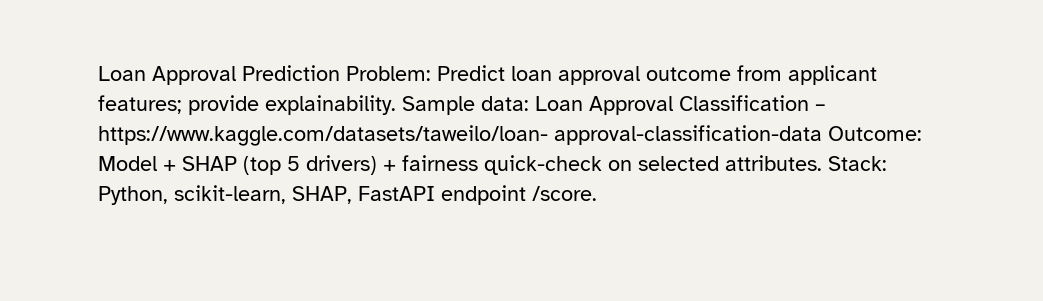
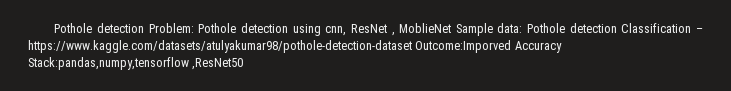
- Loan Approval Prediction Problem: Predict loan approval outcome from applicant features; provide explainability. Sample data: Loan Approval Classification – https://www.kaggle.com/datasets/taweilo/loan- approval-classification-data Outcome: Model + SHAP (top 5 drivers) + fairness quick-check on selected attributes. Stack: Python, scikit-learn, SHAP, FastAPI endpoint /score.
+ Pothole detection Problem: Pothole detection using cnn, ResNet , MoblieNet Sample data: Pothole detection Classification – https://www.kaggle.com/datasets/atulyakumar98/pothole-detection-dataset Outcome:Imporved Accuracy Stack:pandas,numpy,tensorflow ,ResNet50

